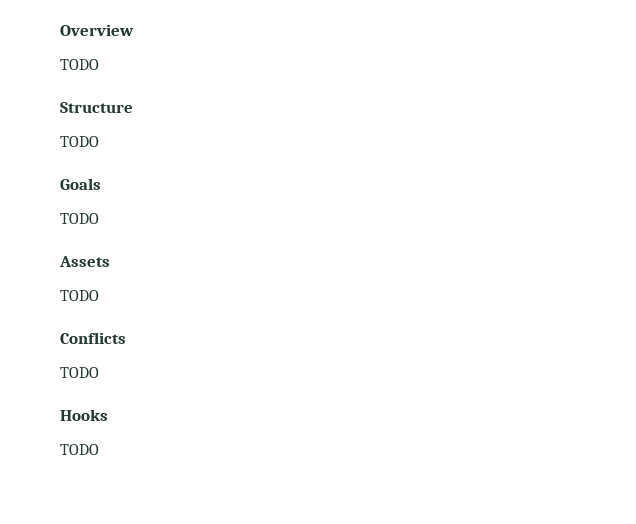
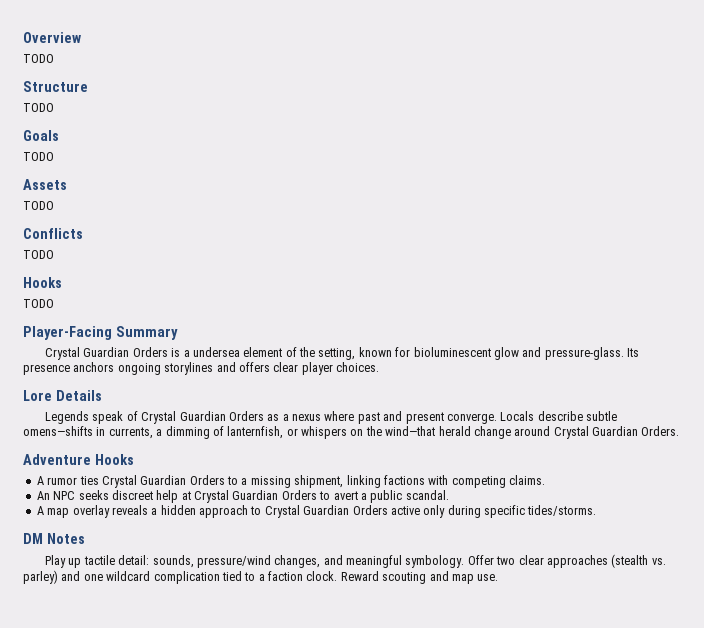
+ Player-Facing Summary
+ Crystal Guardian Orders is a undersea element of the setting, known for bioluminescent glow and pressure-glass. Its presence anchors ongoing storylines and offers clear player choices.
+ Lore Details
+ Legends speak of Crystal Guardian Orders as a nexus where past and present converge. Locals describe subtle omens—shifts in currents, a dimming of lanternfish, or whispers on the wind—that herald change around Crystal Guardian Orders.
+ Adventure Hooks
+ A rumor ties Crystal Guardian Orders to a missing shipment, linking factions with competing claims.
+ An NPC seeks discreet help at Crystal Guardian Orders to avert a public scandal.
+ A map overlay reveals a hidden approach to Crystal Guardian Orders active only during specific tides/storms.
+ DM Notes
+ Play up tactile detail: sounds, pressure/wind changes, and meaningful symbology. Offer two clear approaches (stealth vs. parley) and one wildcard complication tied to a faction clock. Reward scouting and map use.

